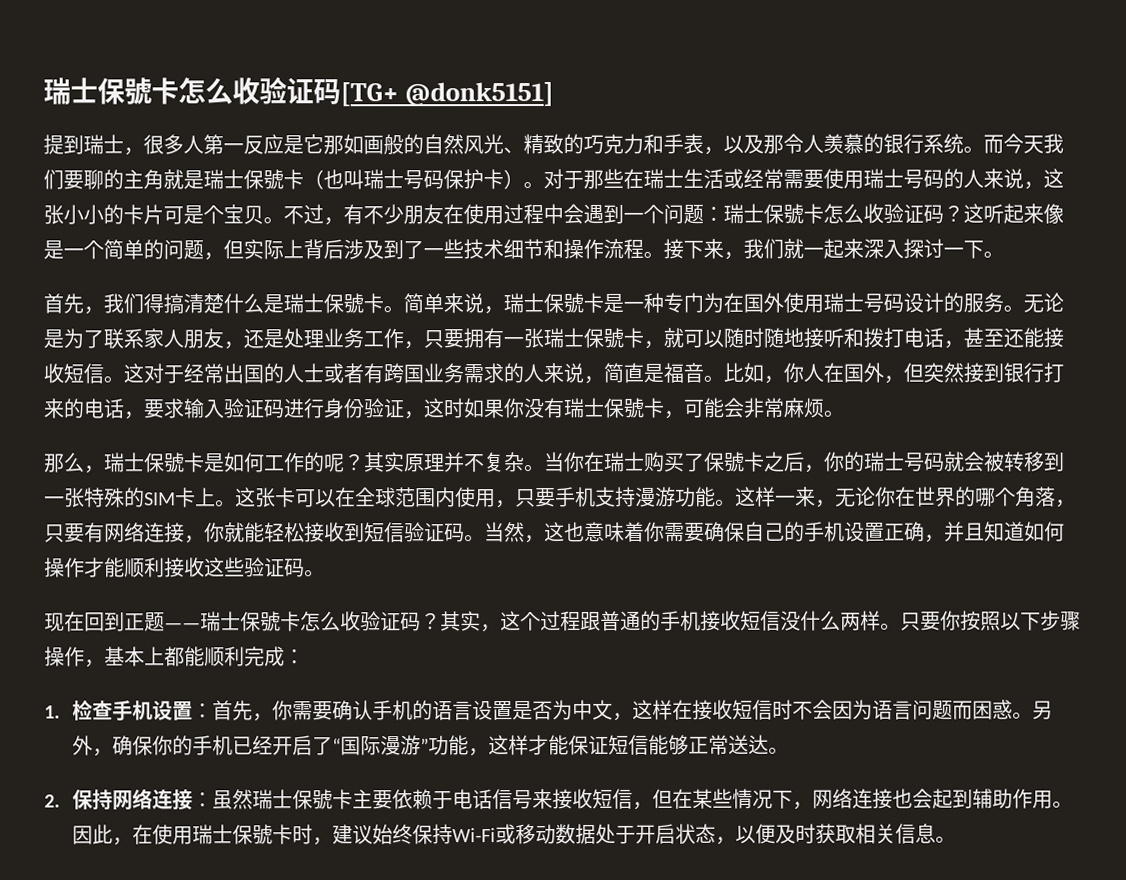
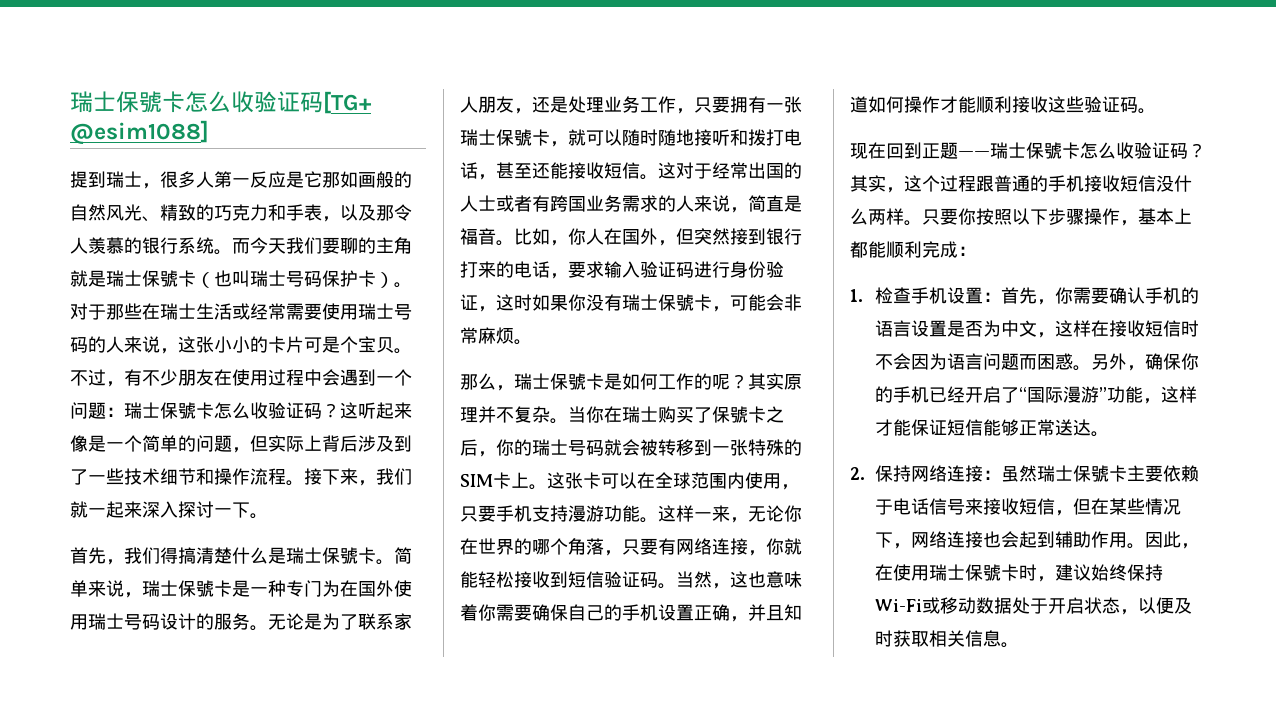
- 瑞士保號卡怎么收验证码[TG+ @donk5151]
+ 瑞士保號卡怎么收验证码[TG+ @esim1088]

